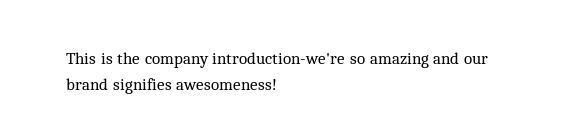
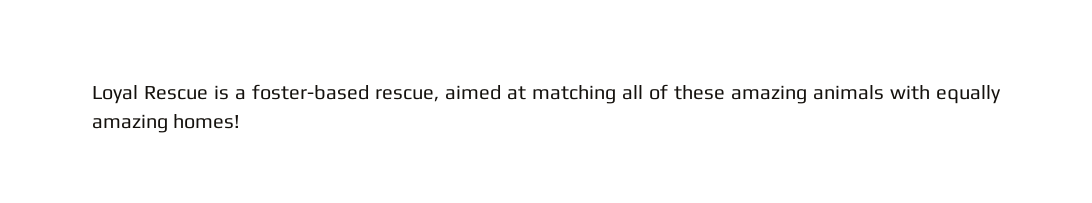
- This is the company introduction-we're so amazing and our brand signifies awesomeness!
+ Loyal Rescue is a foster-based rescue, aimed at matching all of these amazing animals with equally amazing homes!

